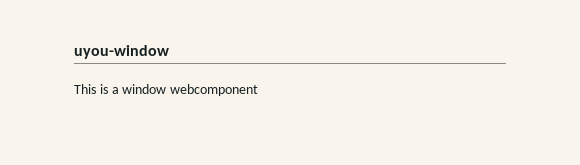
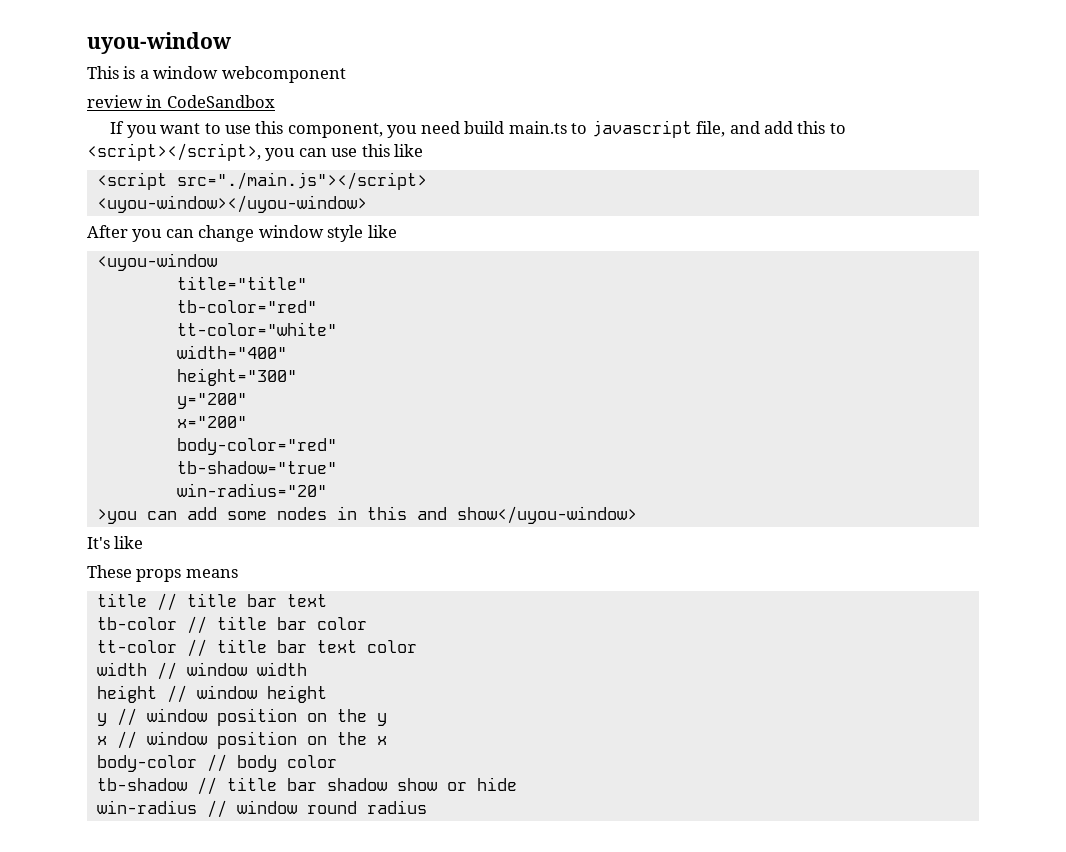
+ review in CodeSandbox
+ If you want to use this component, you need build main.ts to javascript file, and add this to <script></script>, you can use this like
+ <script src="./main.js"></script>
+ <uyou-window></uyou-window>
+ After you can change window style like
+ <uyou-window
+ title="title"
+ tb-color="red"
+ tt-color="white"
+ width="400"
+ height="300"
+ y="200"
+ x="200"
+ body-color="red"
+ tb-shadow="true"
+ win-radius="20"
+ >you can add some nodes in this and show</uyou-window>
+ It's like
+ These props means
+ title // title bar text
+ tb-color // title bar color
+ tt-color // title bar text color
+ width // window width
+ height // window height
+ y // window position on the y
+ x // window position on the x
+ body-color // body color
+ tb-shadow // title bar shadow show or hide
+ win-radius // window round radius

